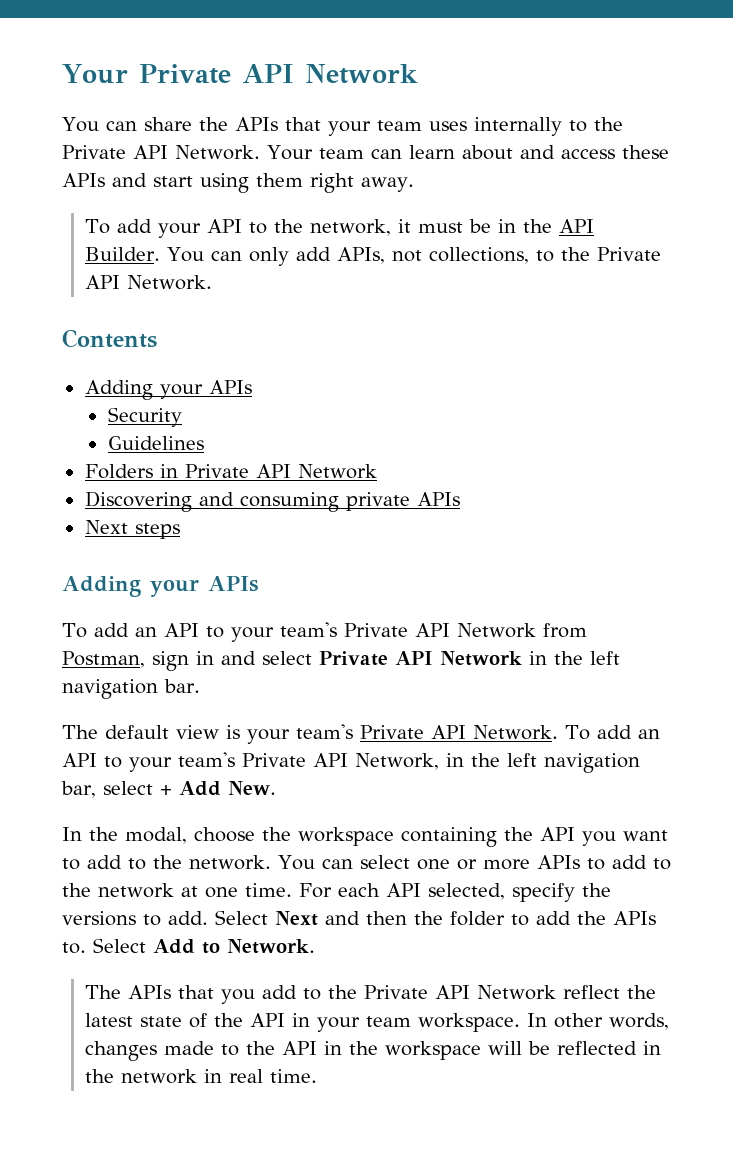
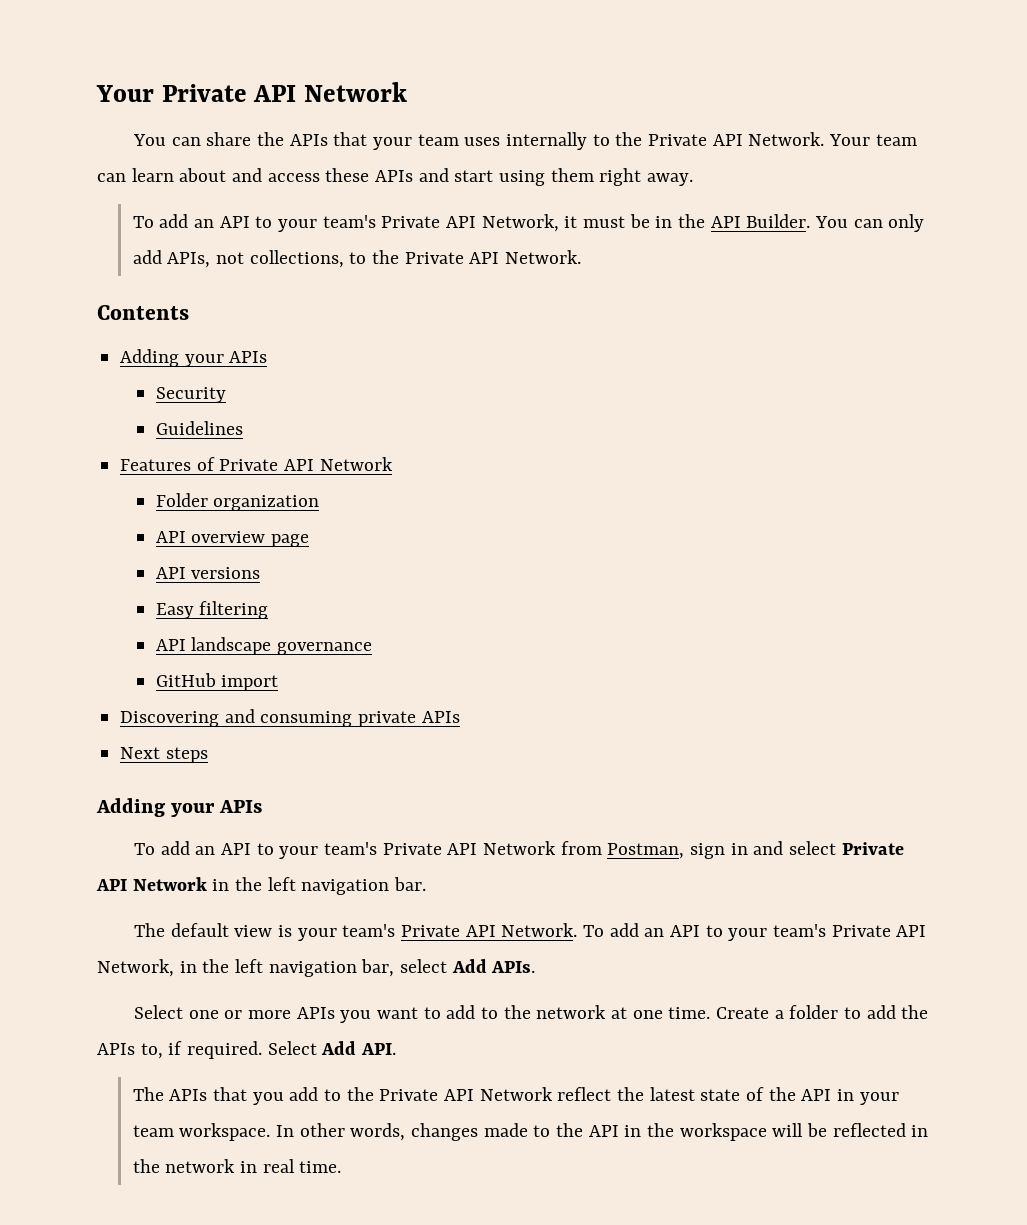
- To add your API to the network, it must be in the API Builder.
+ To add an API to your team's Private API Network, it must be in the API Builder.
- Folders in Private API Network
+ Features of Private API Network
+ Folder organization
+ API overview page
+ API versions
+ Easy filtering
+ API landscape governance
+ GitHub import
- To add an API to your team's Private API Network, in the left navigation bar, select + Add New.
- In the modal, choose the workspace containing the API you want to add to the network. You can select one or more APIs to add to the network at one time.
+ To add an API to your team's Private API Network, in the left navigation bar, select Add APIs.
+ Select one or more APIs you want to add to the network at one time.
- For each API selected, specify the versions to add. Select Next and then the folder to add the APIs to. Select Add to Network.
+ Create a folder to add the APIs to, if required. Select Add API.

